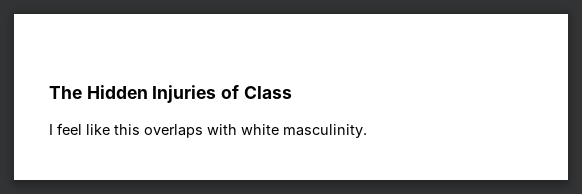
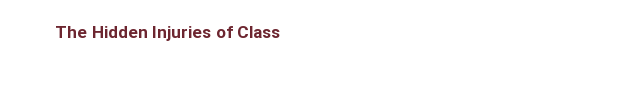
- I feel like this overlaps with white masculinity.

